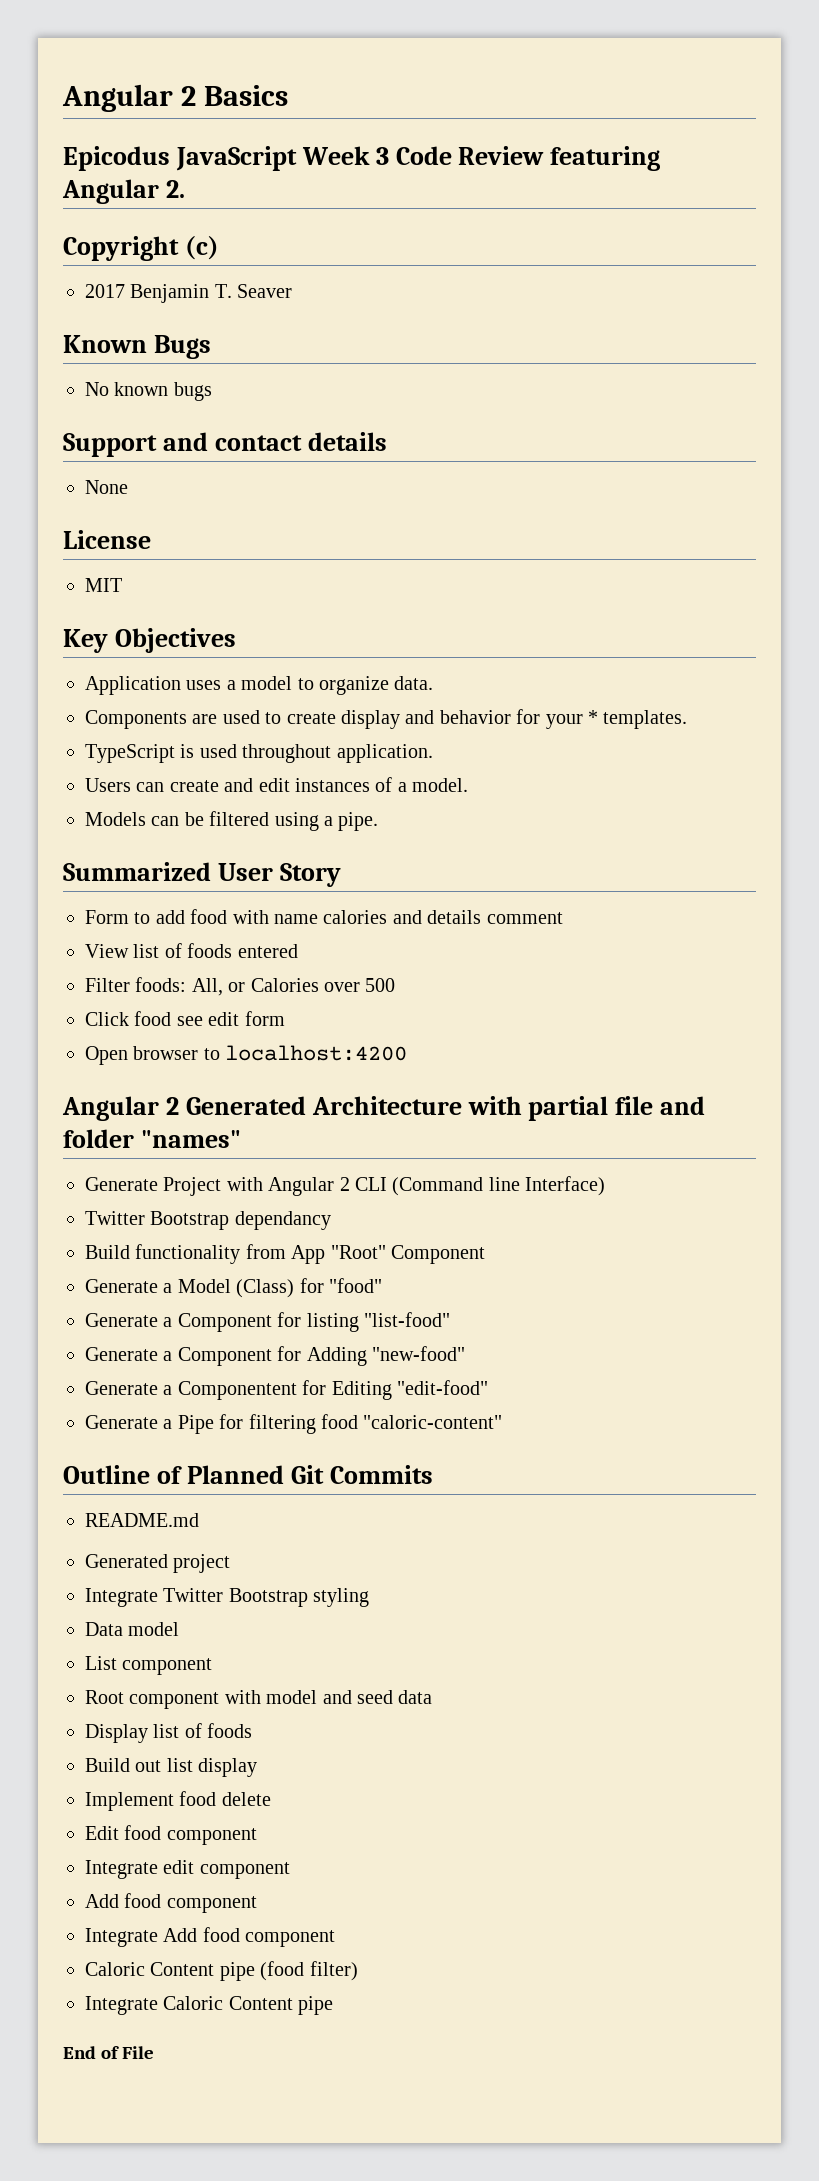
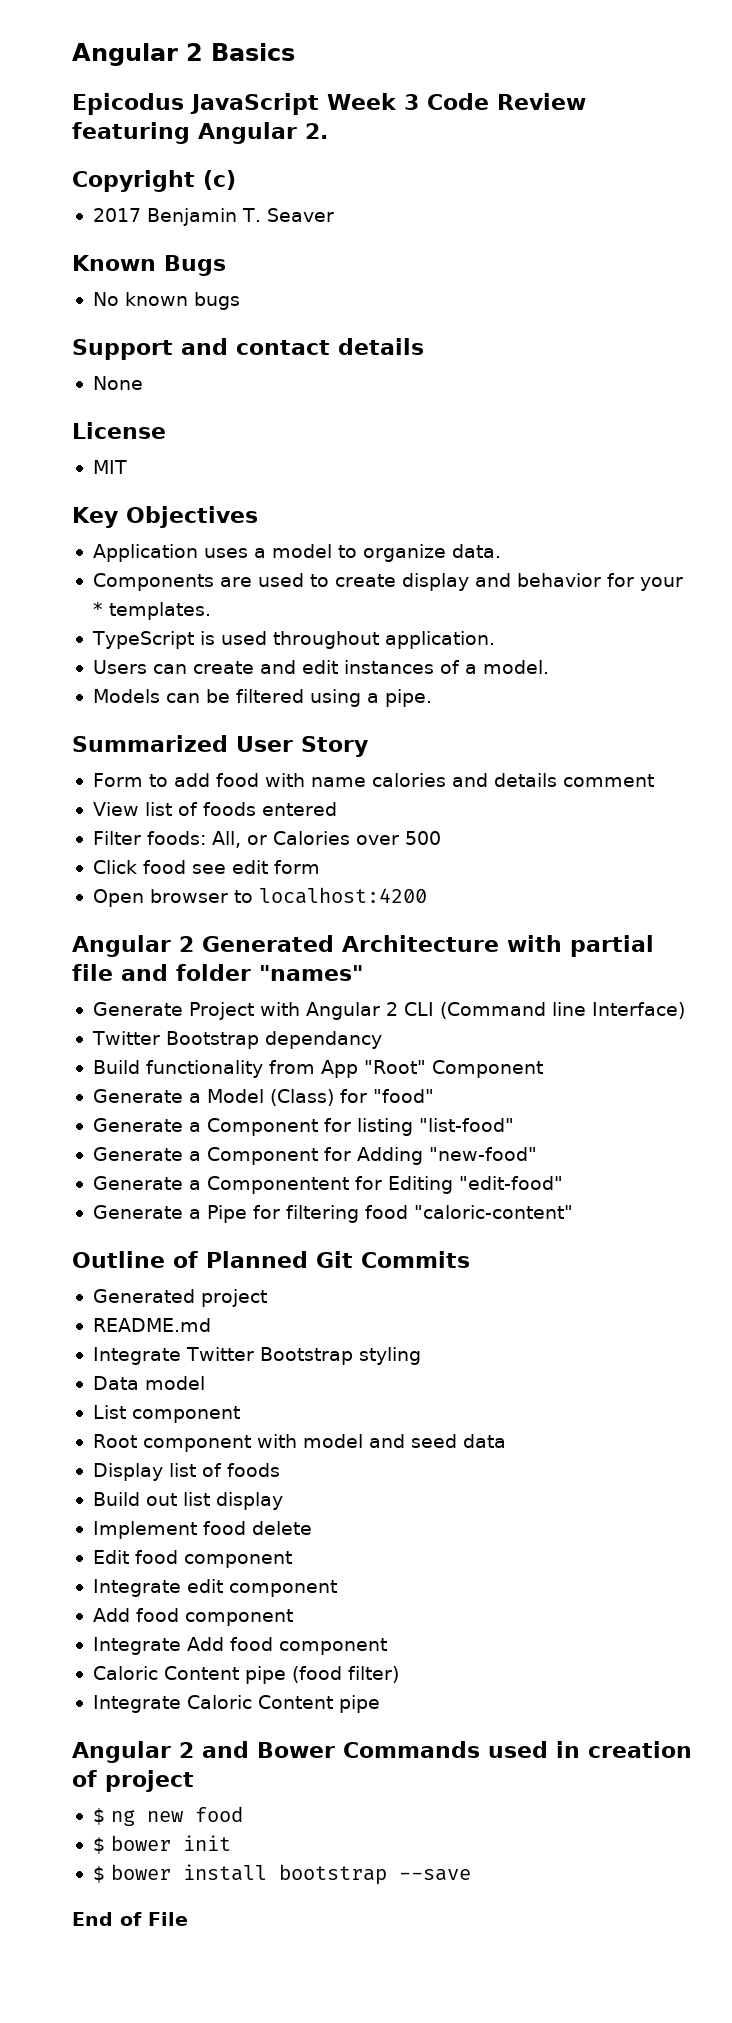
- README.md
+ README.md
+ Angular 2 and Bower Commands used in creation of project
+ $ ng new food
+ $ bower init
+ $ bower install bootstrap --save

